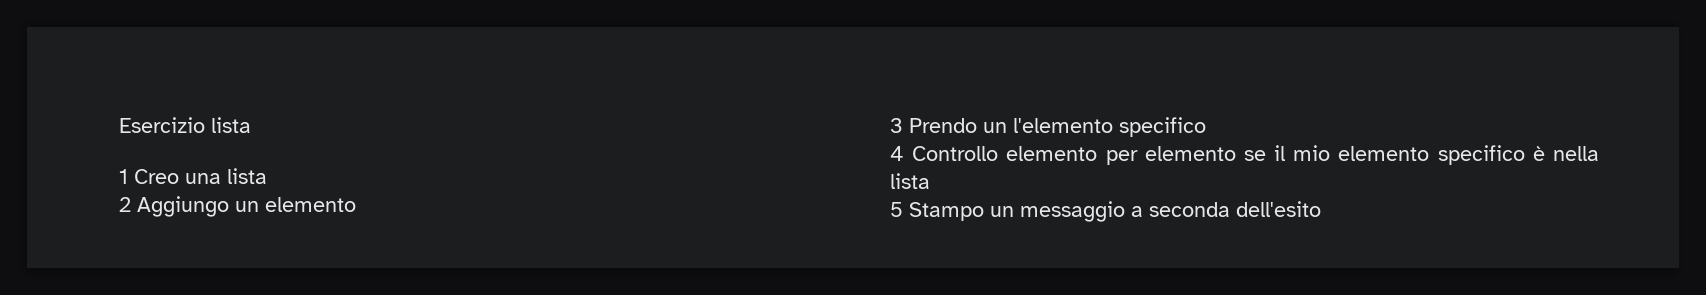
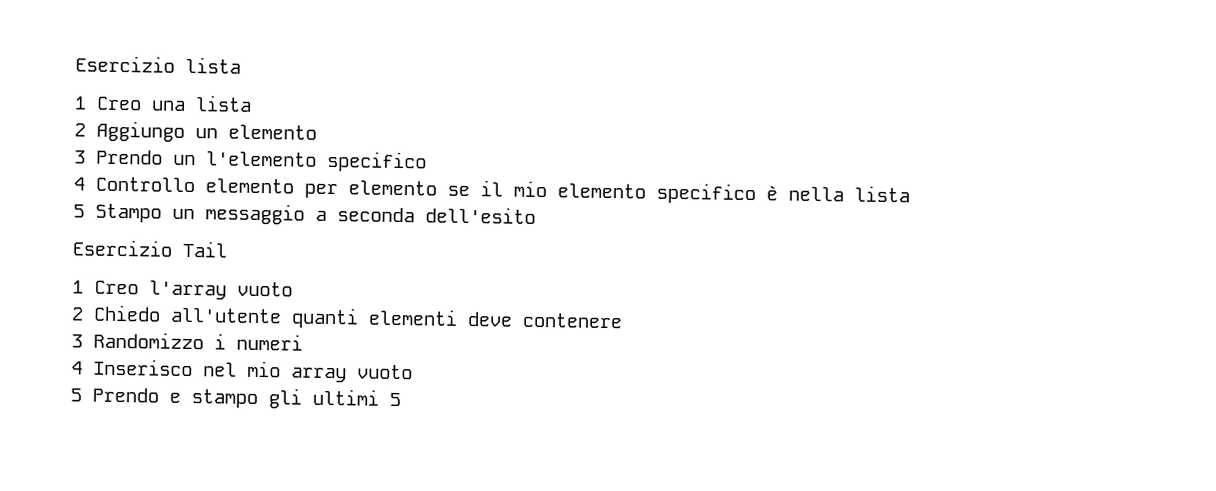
+ Esercizio Tail
+ 1 Creo l'array vuoto
+ 2 Chiedo all'utente quanti elementi deve contenere
+ 3 Randomizzo i numeri
+ 4 Inserisco nel mio array vuoto
+ 5 Prendo e stampo gli ultimi 5

